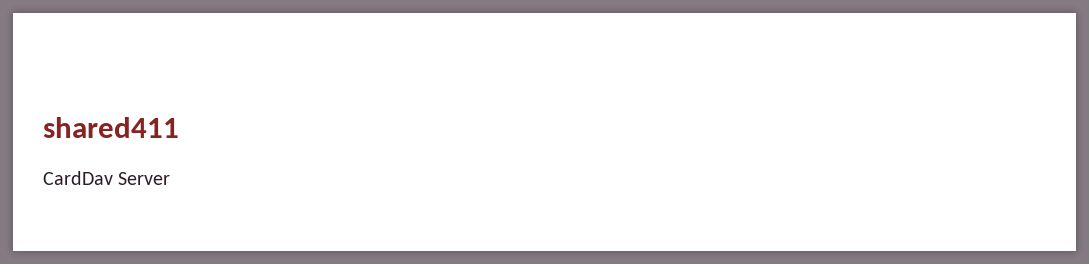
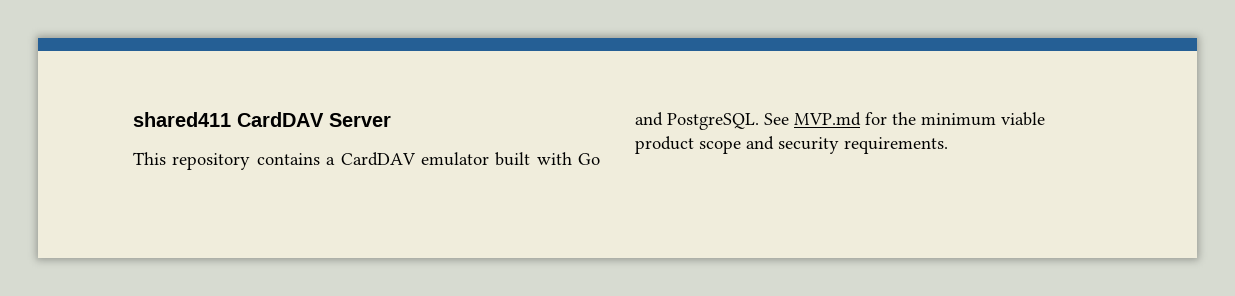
- shared411
- CardDav Server
+ shared411 CardDAV Server
+ This repository contains a CardDAV emulator built with Go and PostgreSQL. See MVP.md for the minimum viable product scope and security requirements.

